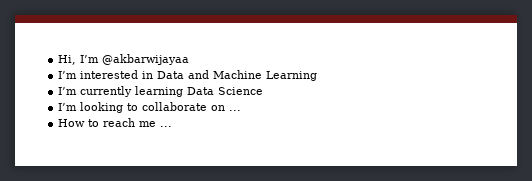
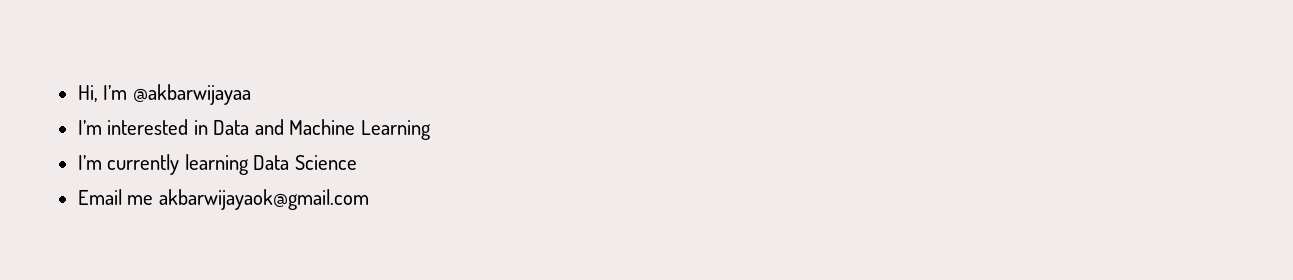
- I’m looking to collaborate on ...
- How to reach me ...
+ Email me akbarwijayaok@gmail.com

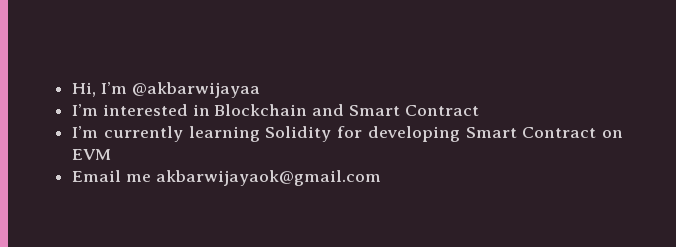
- I’m interested in Data and Machine Learning
+ I’m interested in Blockchain and Smart Contract
- I’m currently learning Data Science
+ I’m currently learning Solidity for developing Smart Contract on EVM

